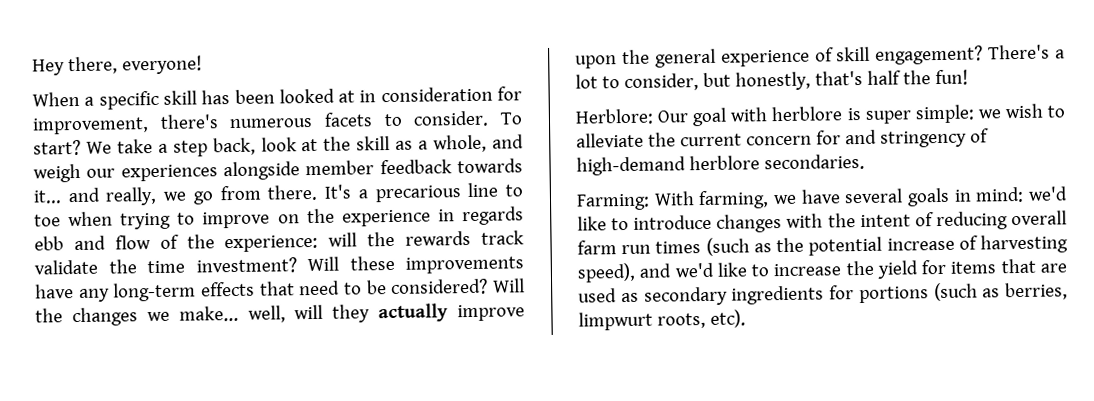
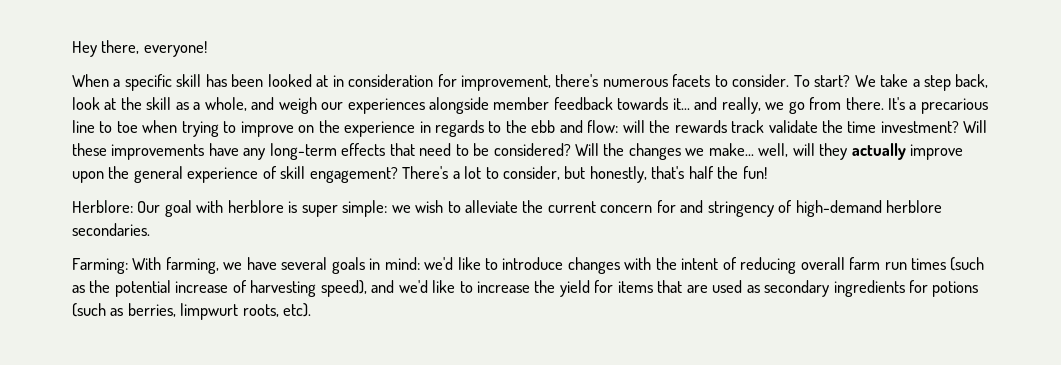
- It's a precarious line to toe when trying to improve on the experience in regards ebb and flow of the experience: will the rewards track validate the time investment?
+ It's a precarious line to toe when trying to improve on the experience in regards to the ebb and flow: will the rewards track validate the time investment?
- Farming: With farming, we have several goals in mind: we'd like to introduce changes with the intent of reducing overall farm run times (such as the potential increase of harvesting speed), and we'd like to increase the yield for items that are used as secondary ingredients for portions (such as berries, limpwurt roots, etc).
+ Farming: With farming, we have several goals in mind: we'd like to introduce changes with the intent of reducing overall farm run times (such as the potential increase of harvesting speed), and we'd like to increase the yield for items that are used as secondary ingredients for potions (such as berries, limpwurt roots, etc).

